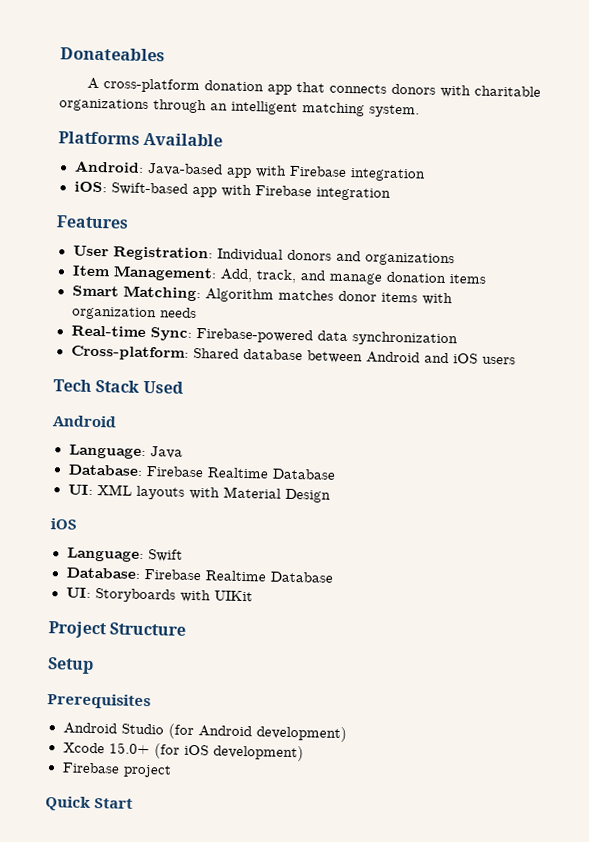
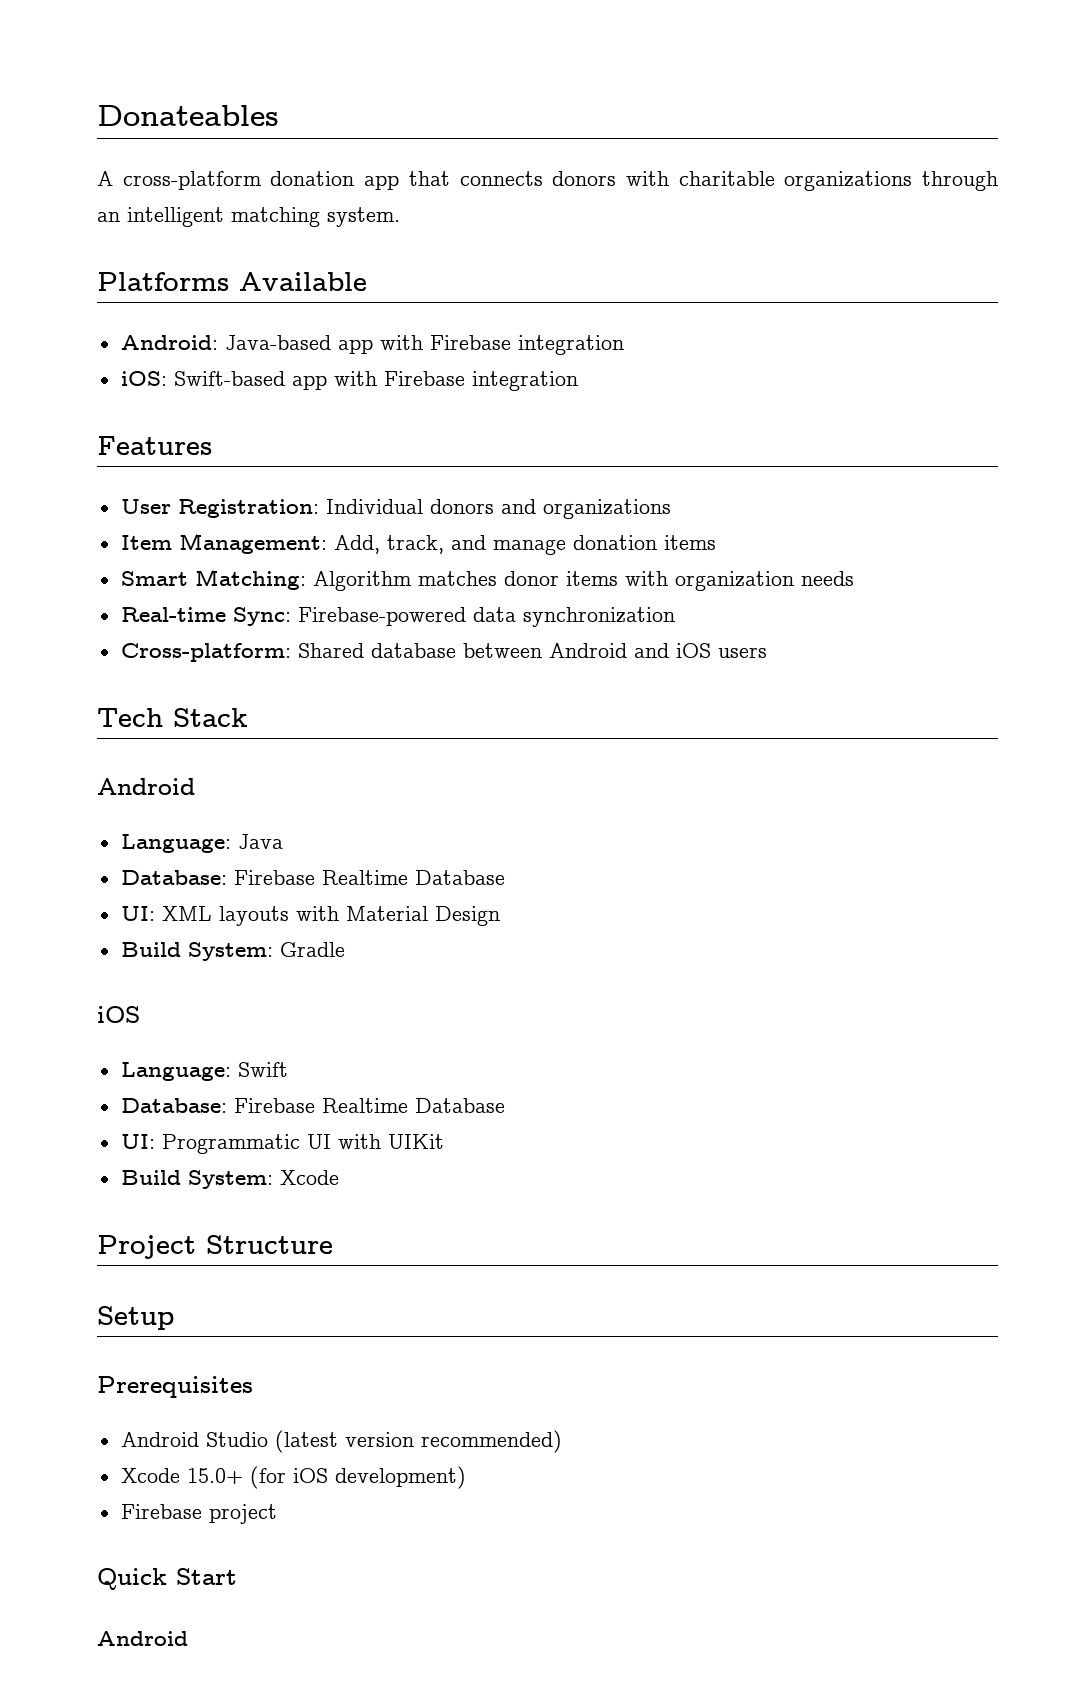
- Tech Stack Used
+ Tech Stack
+ Build System: Gradle
- UI: Storyboards with UIKit
+ UI: Programmatic UI with UIKit
+ Build System: Xcode
- Android Studio (for Android development)
+ Android Studio (latest version recommended)
  Quick Start
+ Android

